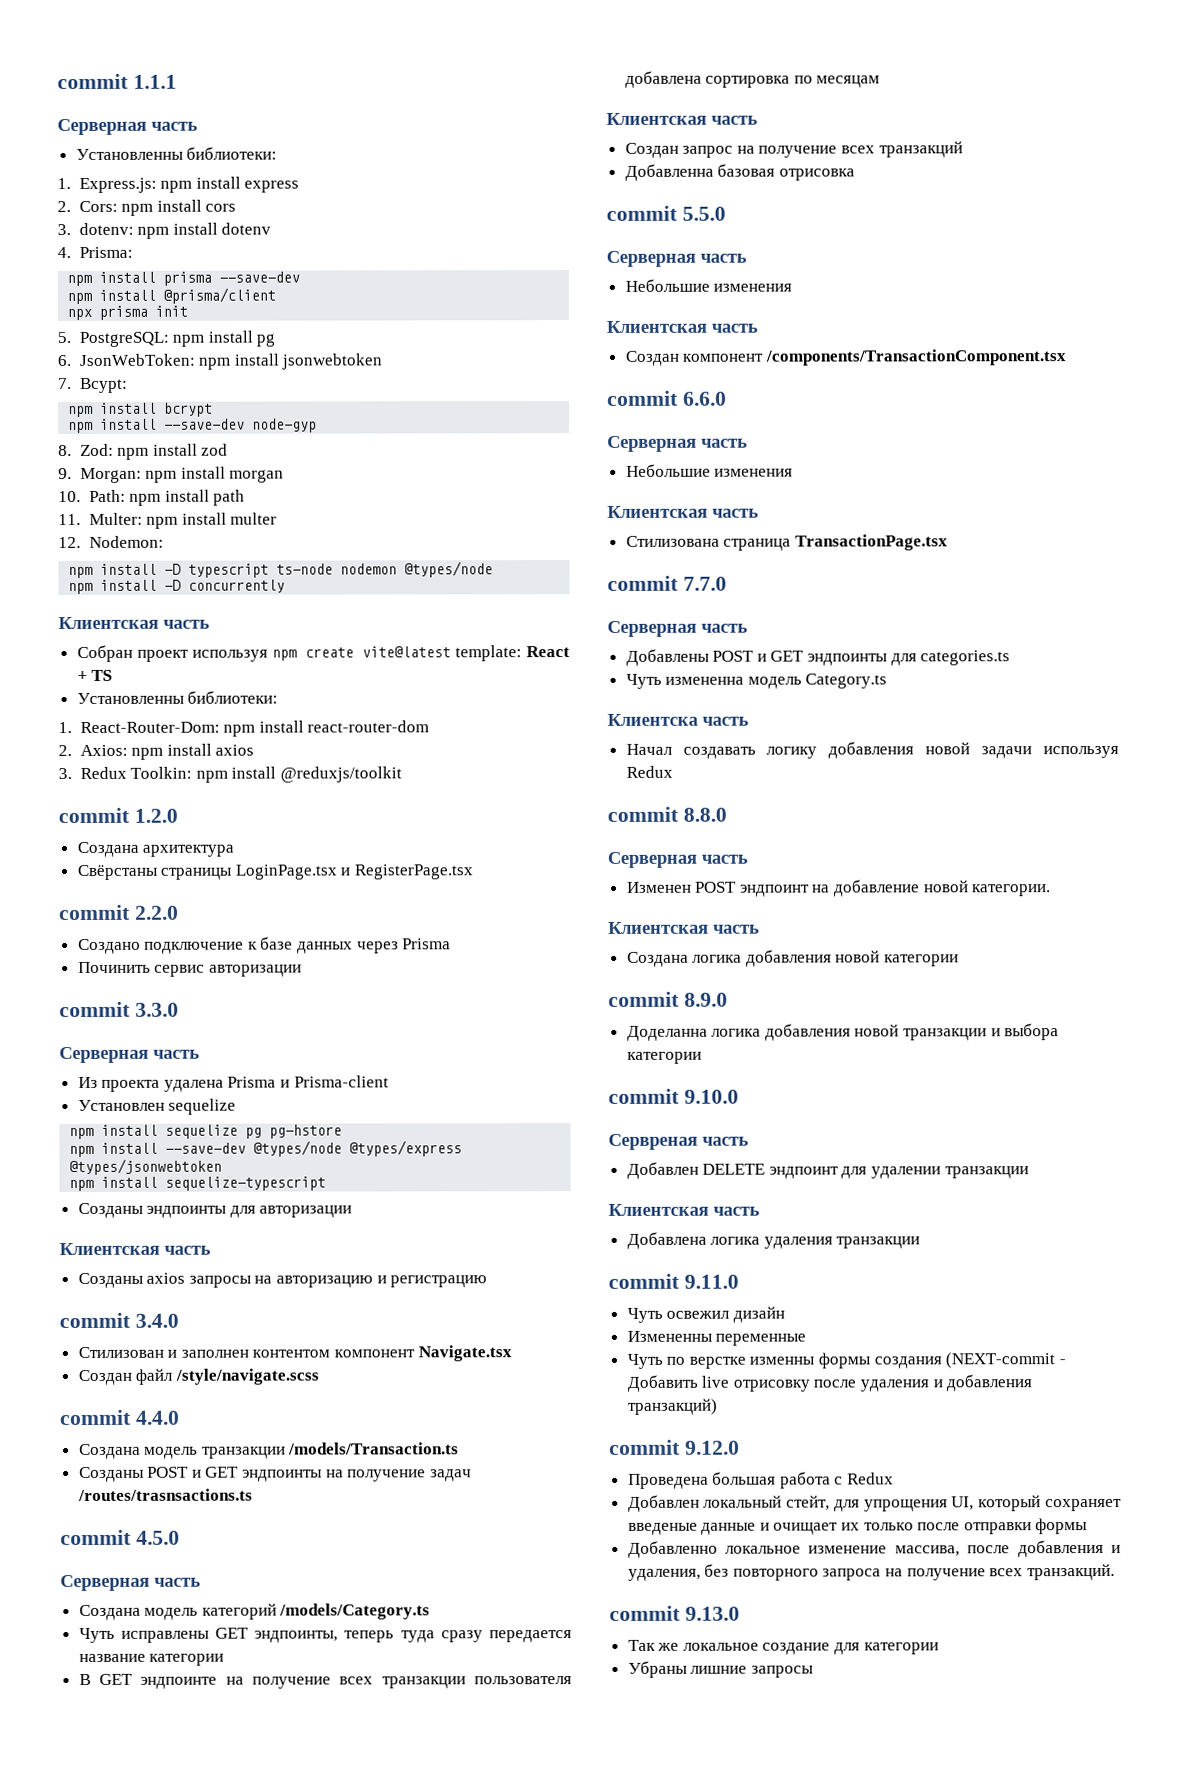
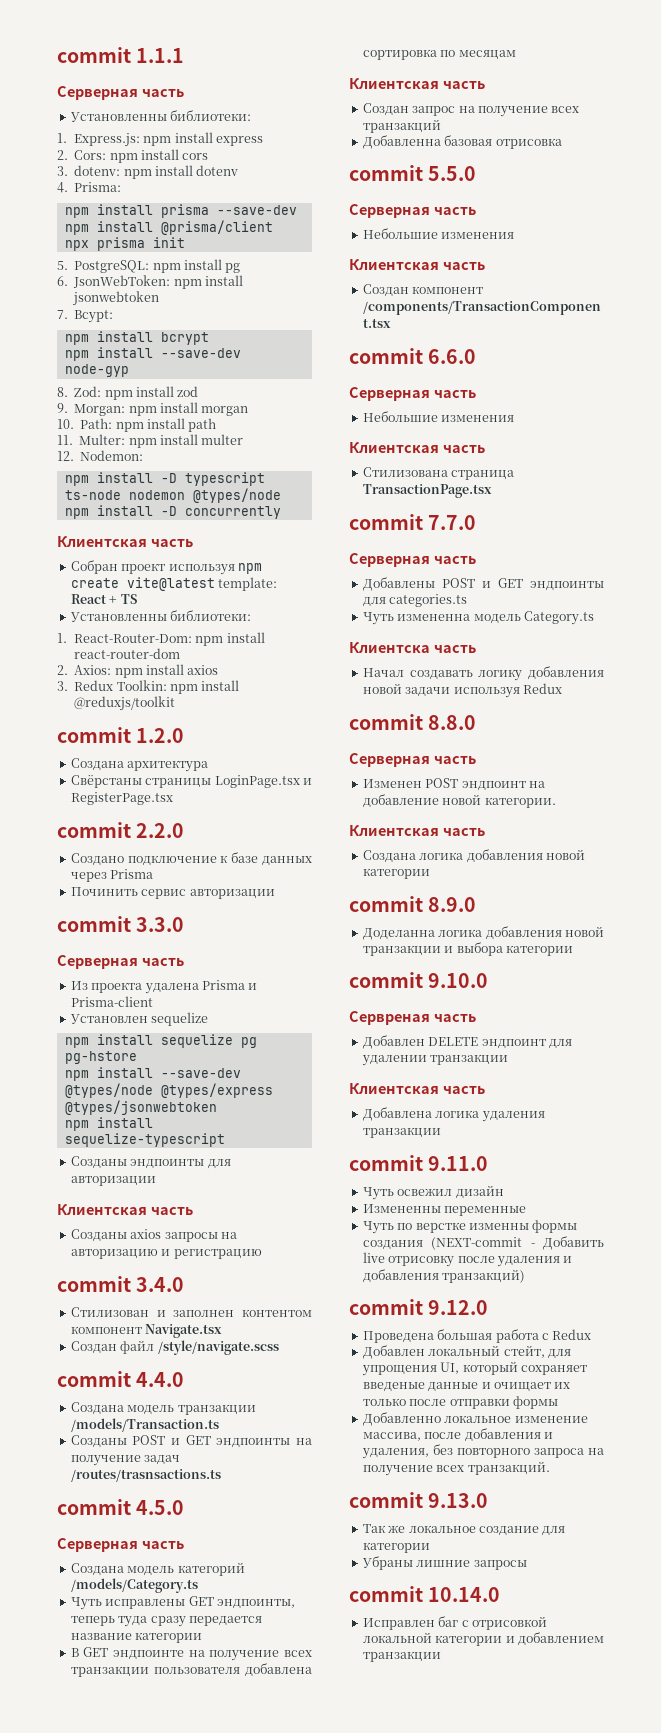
+ commit 10.14.0
+ Исправлен баг с отрисовкой локальной категории и добавлением транзакции

